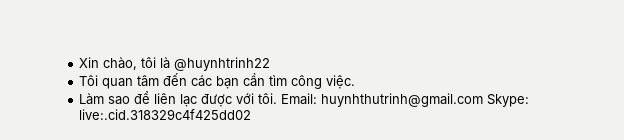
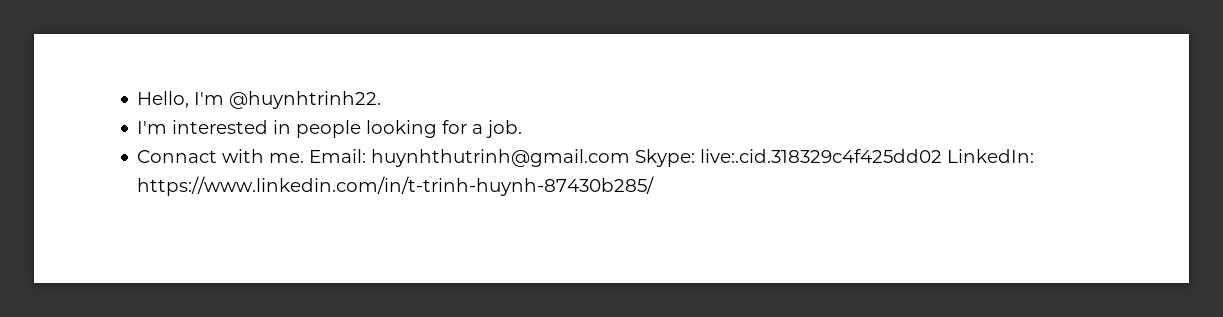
- Xin chào, tôi là @huynhtrinh22
- Tôi quan tâm đến các bạn cần tìm công việc.
- Làm sao để liên lạc được với tôi.
+ Hello, I'm @huynhtrinh22.
+ I'm interested in people looking for a job.
+ Connact with me.
- Email: huynhthutrinh@gmail.com Skype: live:.cid.318329c4f425dd02
+ Email: huynhthutrinh@gmail.com Skype: live:.cid.318329c4f425dd02 LinkedIn: https://www.linkedin.com/in/t-trinh-huynh-87430b285/

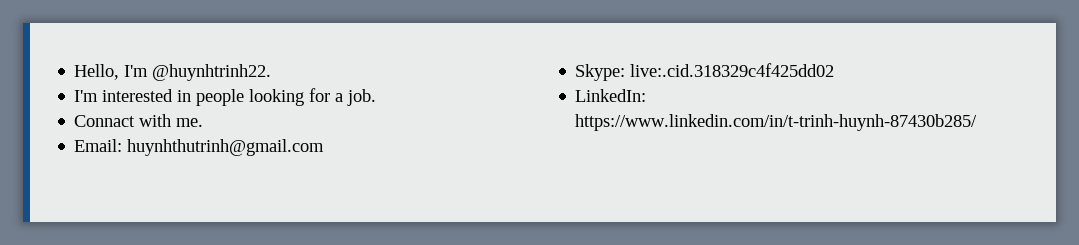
- Connact with me. Email: huynhthutrinh@gmail.com Skype: live:.cid.318329c4f425dd02 LinkedIn: https://www.linkedin.com/in/t-trinh-huynh-87430b285/
+ Connact with me.
+ Email: huynhthutrinh@gmail.com
+ Skype: live:.cid.318329c4f425dd02
+ LinkedIn: https://www.linkedin.com/in/t-trinh-huynh-87430b285/

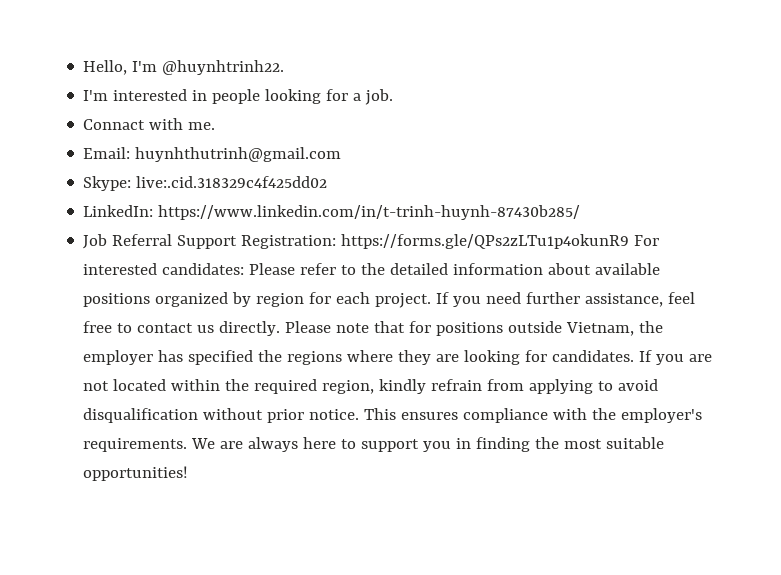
+ Job Referral Support Registration: https://forms.gle/QPs2zLTu1p4okunR9 For interested candidates: Please refer to the detailed information about available positions organized by region for each project. If you need further assistance, feel free to contact us directly. Please note that for positions outside Vietnam, the employer has specified the regions where they are looking for candidates. If you are not located within the required region, kindly refrain from applying to avoid disqualification without prior notice. This ensures compliance with the employer's requirements. We are always here to support you in finding the most suitable opportunities!

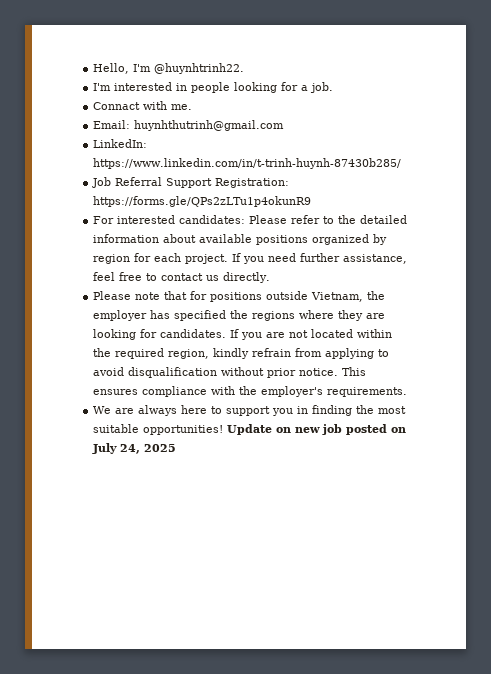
- Skype: live:.cid.318329c4f425dd02
- Job Referral Support Registration: https://forms.gle/QPs2zLTu1p4okunR9 For interested candidates: Please refer to the detailed information about available positions organized by region for each project.
+ Job Referral Support Registration: https://forms.gle/QPs2zLTu1p4okunR9
+ For interested candidates: Please refer to the detailed information about available positions organized by region for each project.
- If you need further assistance, feel free to contact us directly. Please note that for positions outside Vietnam, the employer has specified the regions where they are looking for candidates.
+ If you need further assistance, feel free to contact us directly.
+ Please note that for positions outside Vietnam, the employer has specified the regions where they are looking for candidates.
- This ensures compliance with the employer's requirements. We are always here to support you in finding the most suitable opportunities!
+ This ensures compliance with the employer's requirements.
+ We are always here to support you in finding the most suitable opportunities!
+ Update on new job posted on July 24, 2025

